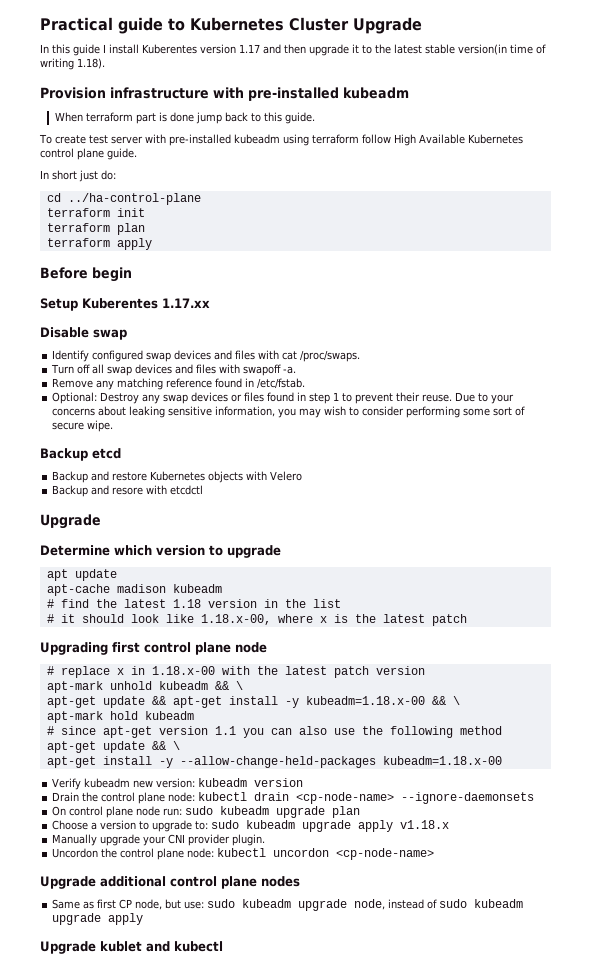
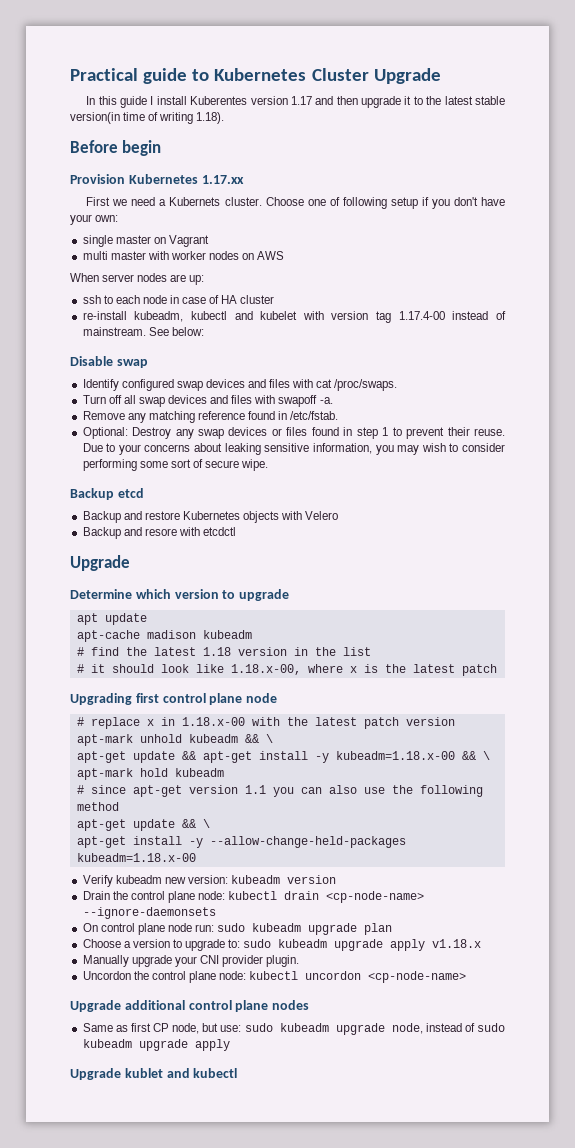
- Provision infrastructure with pre-installed kubeadm
- When terraform part is done jump back to this guide.
- To create test server with pre-installed kubeadm using terraform follow High Available Kubernetes control plane guide.
- In short just do:
- cd ../ha-control-plane
- terraform init
- terraform plan
- terraform apply
- Setup Kuberentes 1.17.xx
+ Provision Kubernetes 1.17.xx
+ First we need a Kubernets cluster. Choose one of following setup if you don't have your own:
+ single master on Vagrant
+ multi master with worker nodes on AWS
+ When server nodes are up:
+ ssh to each node in case of HA cluster
+ re-install kubeadm, kubectl and kubelet with version tag 1.17.4-00 instead of mainstream. See below:

